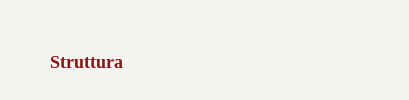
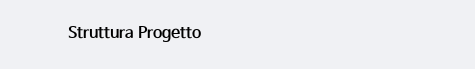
- Struttura
+ Struttura Progetto

